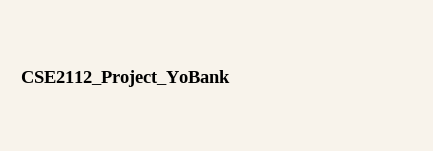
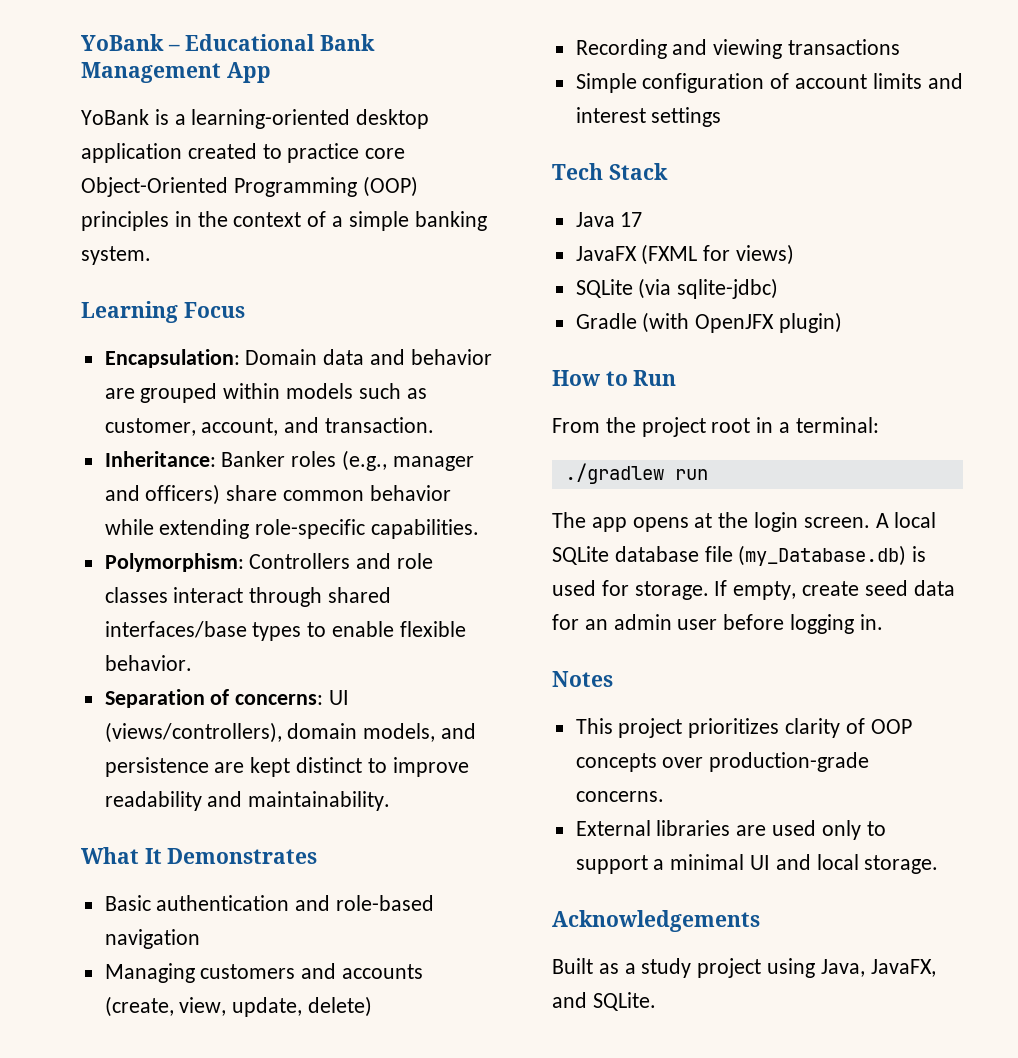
- CSE2112_Project_YoBank
+ YoBank – Educational Bank Management App
+ YoBank is a learning-oriented desktop application created to practice core Object-Oriented Programming (OOP) principles in the context of a simple banking system.
+ Learning Focus
+ Encapsulation: Domain data and behavior are grouped within models such as customer, account, and transaction.
+ Inheritance: Banker roles (e.g., manager and officers) share common behavior while extending role-specific capabilities.
+ Polymorphism: Controllers and role classes interact through shared interfaces/base types to enable flexible behavior.
+ Separation of concerns: UI (views/controllers), domain models, and persistence are kept distinct to improve readability and maintainability.
+ What It Demonstrates
+ Basic authentication and role-based navigation
+ Managing customers and accounts (create, view, update, delete)
+ Recording and viewing transactions
+ Simple configuration of account limits and interest settings
+ Tech Stack
+ Java 17
+ JavaFX (FXML for views)
+ SQLite (via sqlite-jdbc)
+ Gradle (with OpenJFX plugin)
+ How to Run
+ From the project root in a terminal:
+ ./gradlew run
+ The app opens at the login screen. A local SQLite database file (my_Database.db) is used for storage. If empty, create seed data for an admin user before logging in.
+ Notes
+ This project prioritizes clarity of OOP concepts over production-grade concerns.
+ External libraries are used only to support a minimal UI and local storage.
+ Acknowledgements
+ Built as a study project using Java, JavaFX, and SQLite.

